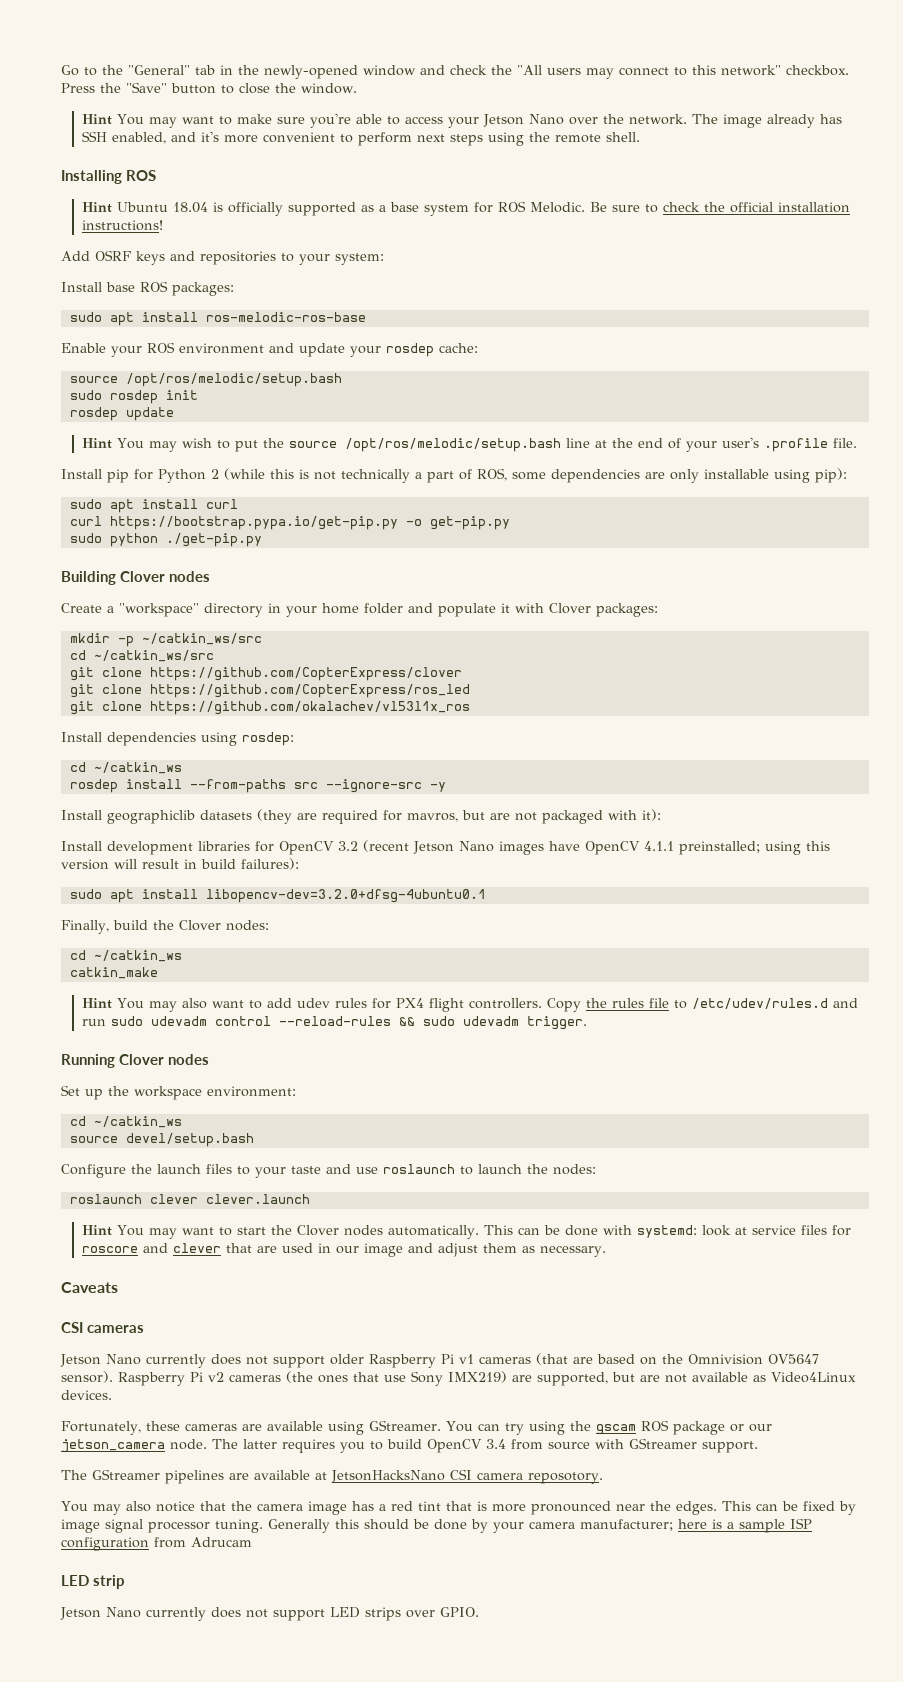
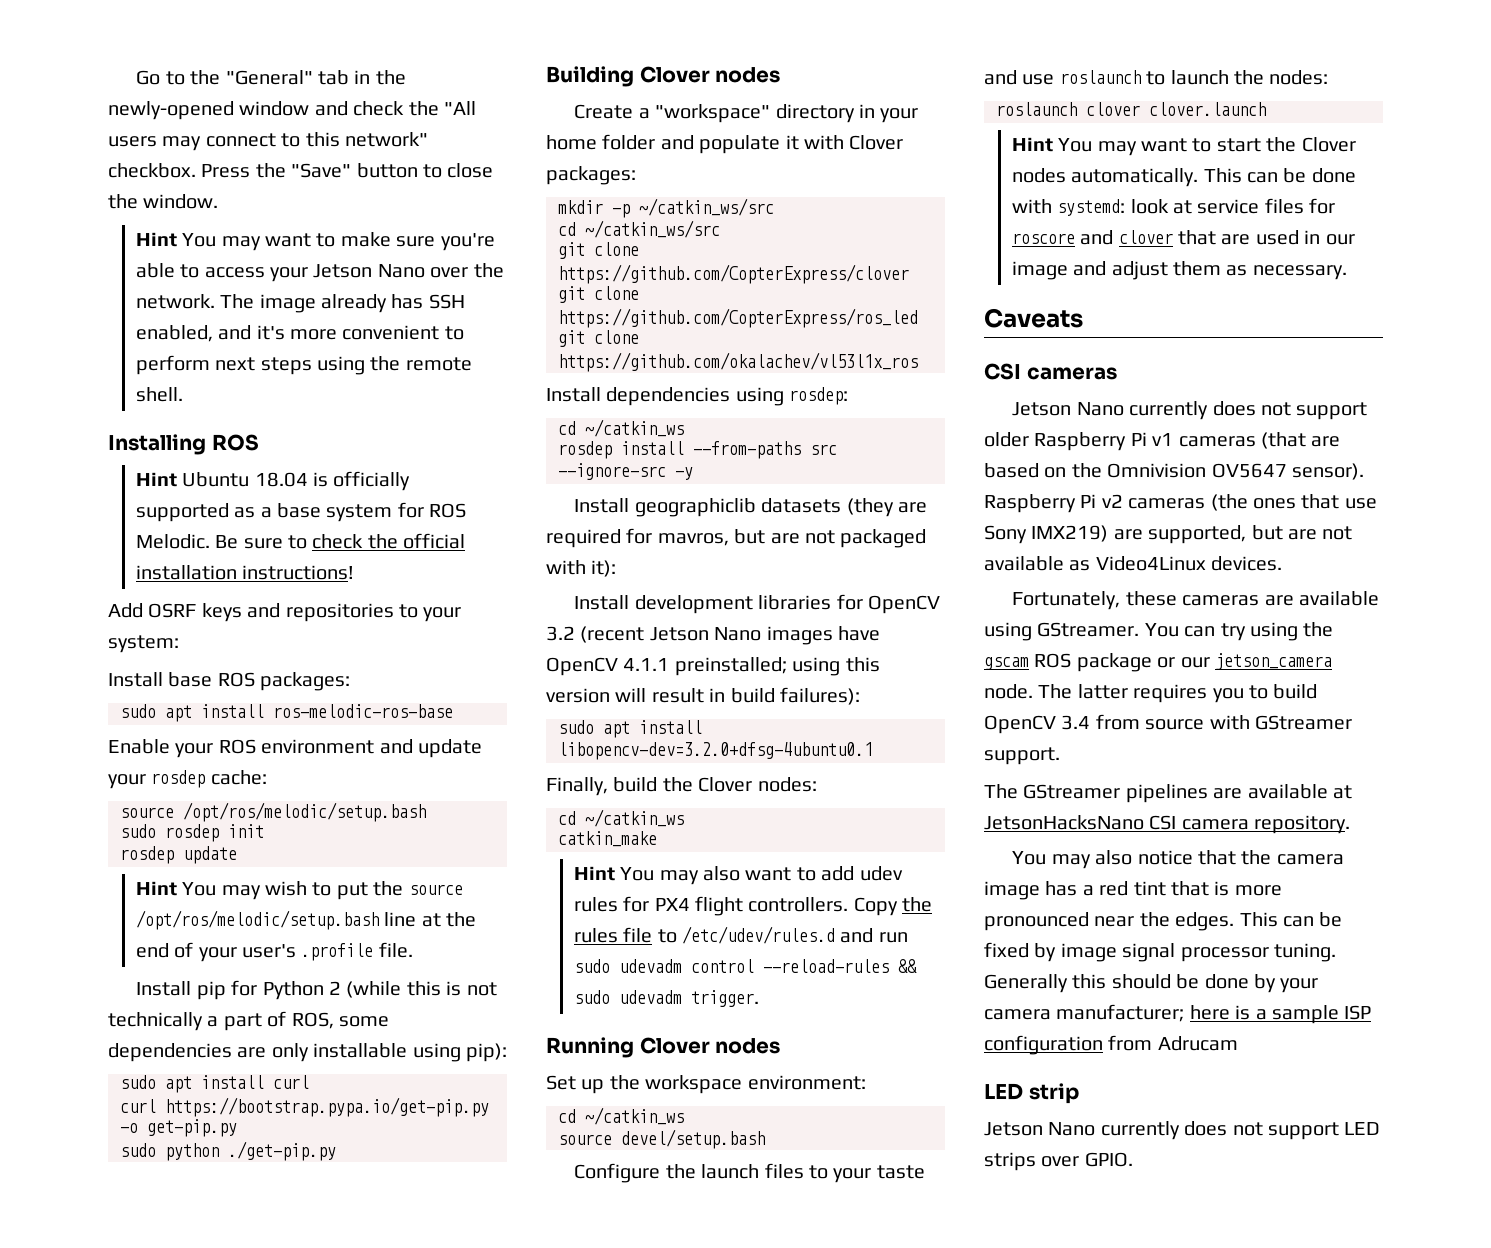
- roslaunch clever clever.launch
+ roslaunch clover clover.launch
- This can be done with systemd: look at service files for roscore and clever that are used in our image and adjust them as necessary.
+ This can be done with systemd: look at service files for roscore and clover that are used in our image and adjust them as necessary.
- The GStreamer pipelines are available at JetsonHacksNano CSI camera reposotory.
+ The GStreamer pipelines are available at JetsonHacksNano CSI camera repository.

